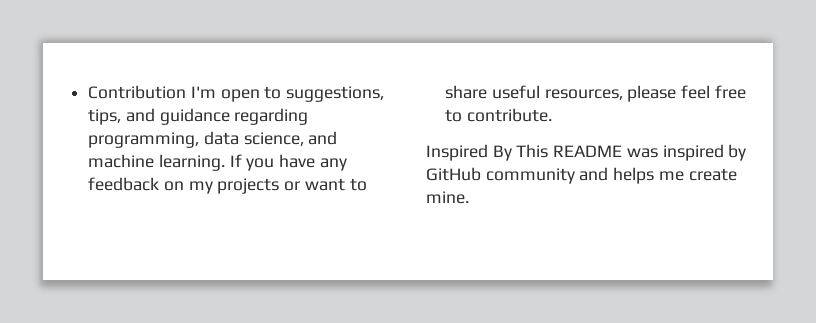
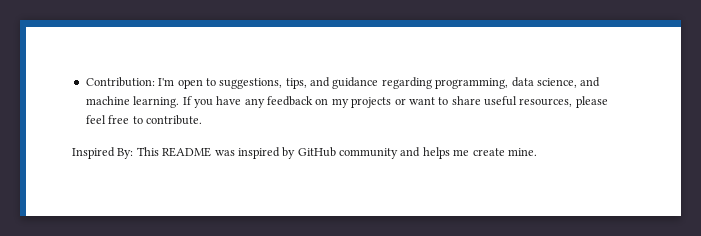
- Contribution I'm open to suggestions, tips, and guidance regarding programming, data science, and machine learning.
+ Contribution: I'm open to suggestions, tips, and guidance regarding programming, data science, and machine learning.
- Inspired By This README was inspired by GitHub community and helps me create mine.
+ Inspired By: This README was inspired by GitHub community and helps me create mine.

